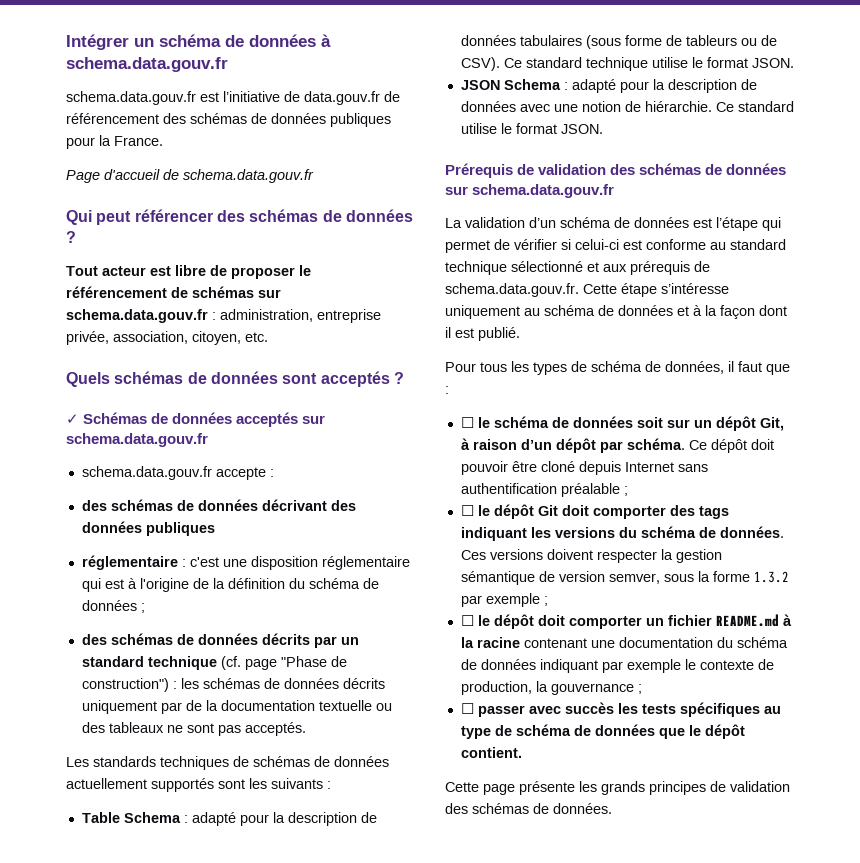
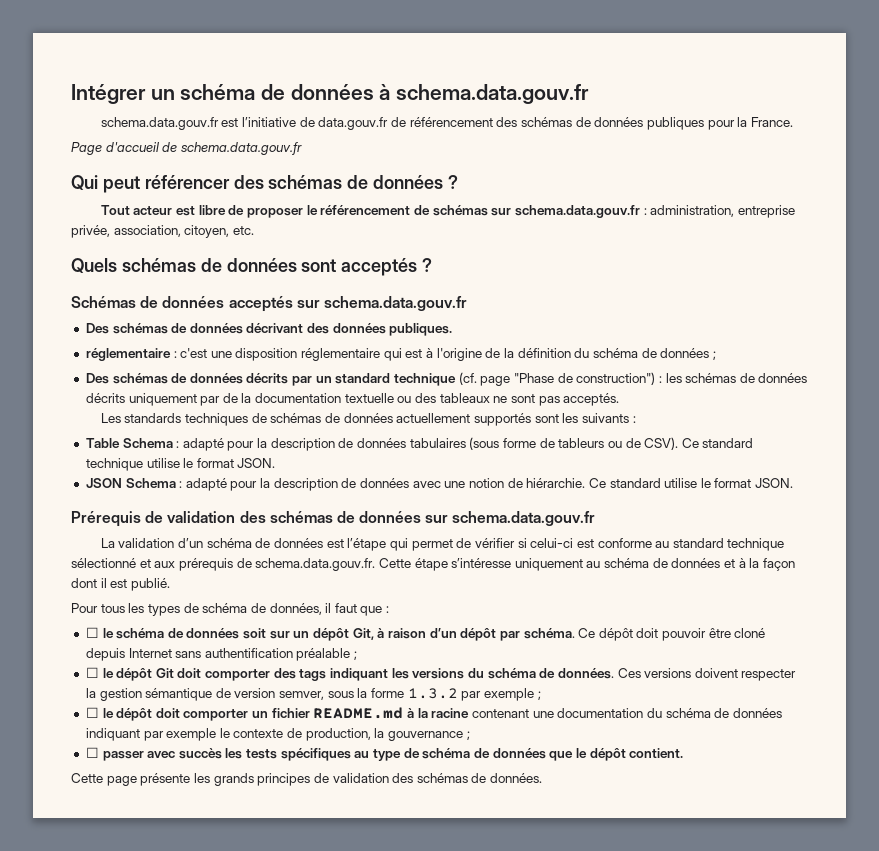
- ✓ Schémas de données acceptés sur schema.data.gouv.fr
+ Schémas de données acceptés sur schema.data.gouv.fr
- schema.data.gouv.fr accepte :
- des schémas de données décrivant des données publiques
+ Des schémas de données décrivant des données publiques.
- des schémas de données décrits par un standard technique (cf. page "Phase de construction") : les schémas de données décrits uniquement par de la documentation textuelle ou des tableaux ne sont pas acceptés.
+ Des schémas de données décrits par un standard technique (cf. page "Phase de construction") : les schémas de données décrits uniquement par de la documentation textuelle ou des tableaux ne sont pas acceptés.

